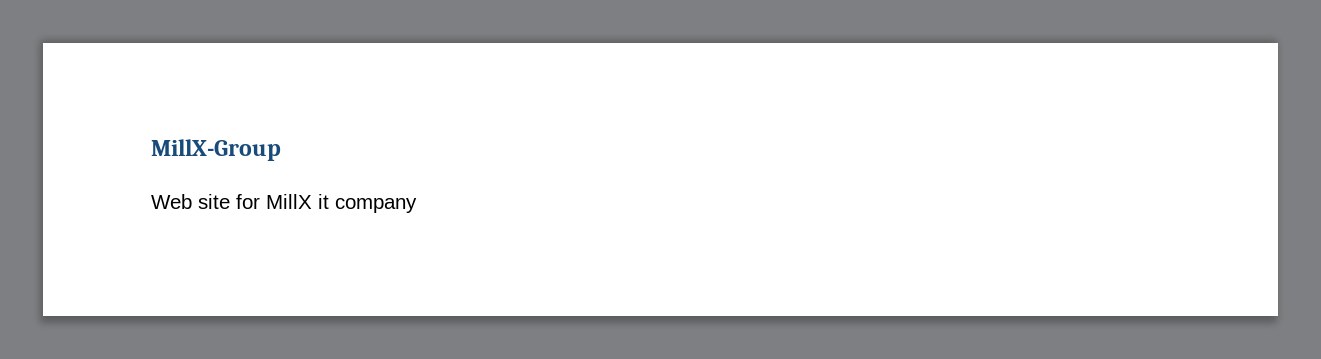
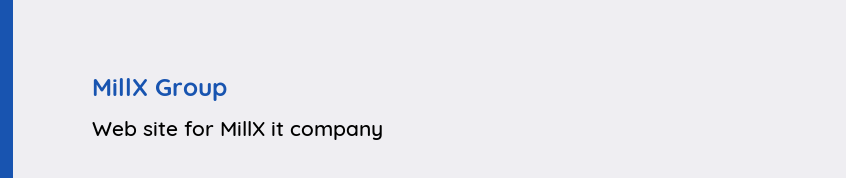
- MillX-Group
+ MillX Group

